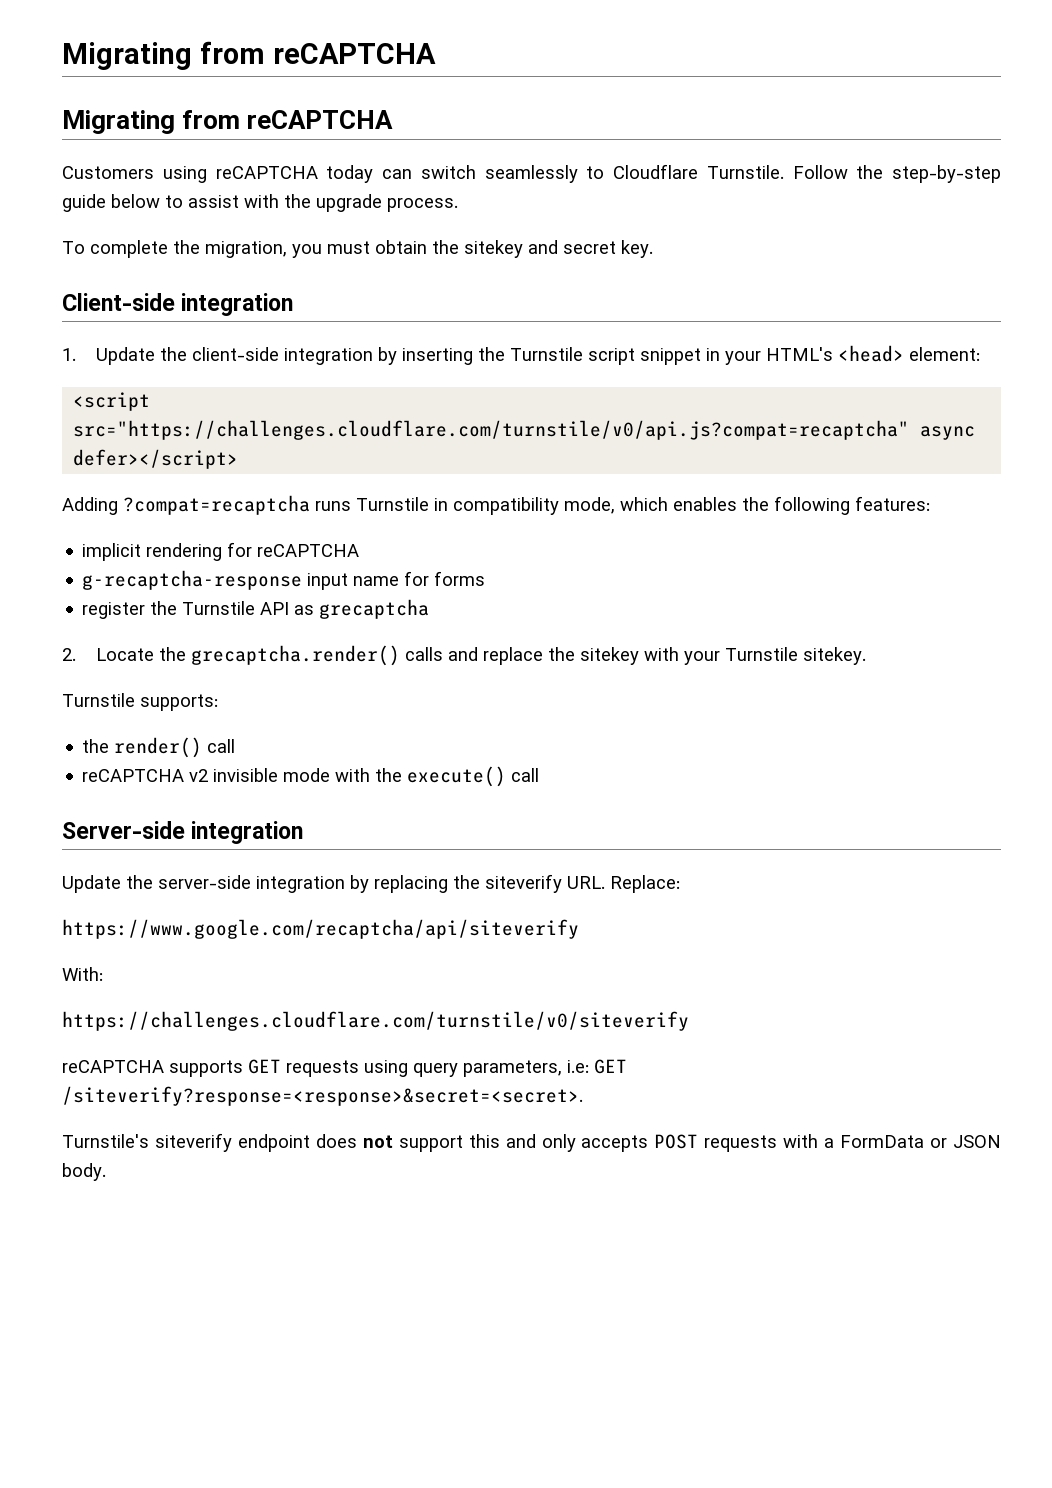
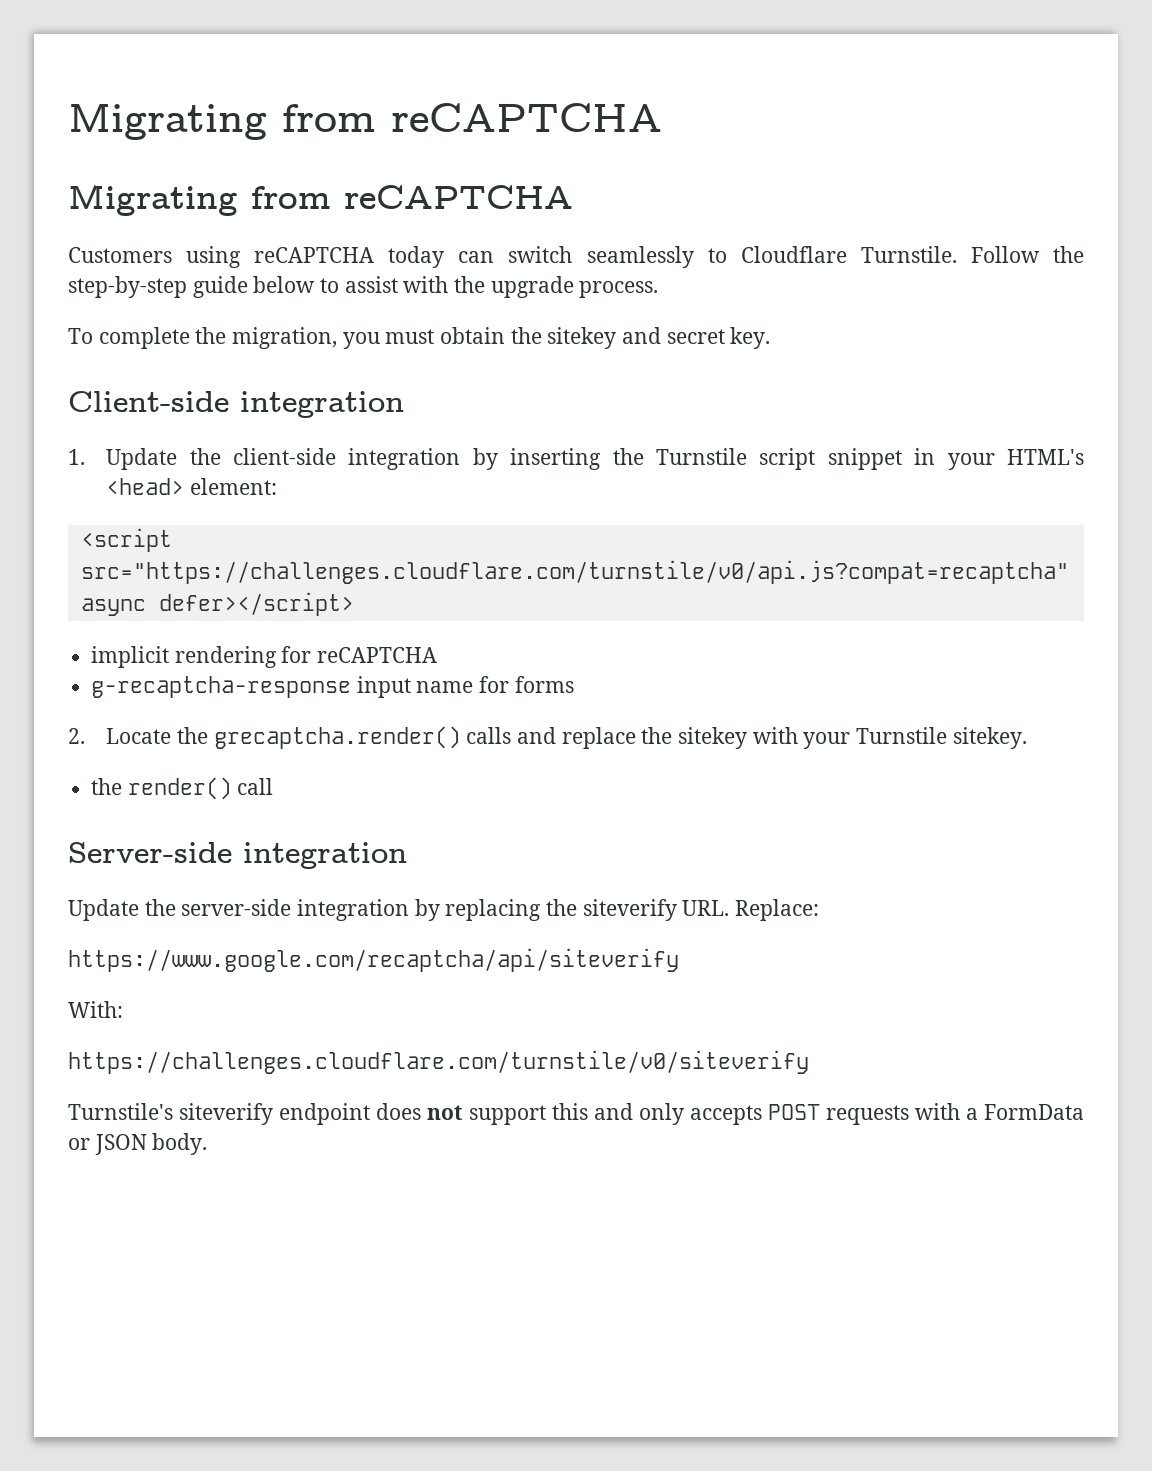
- Adding ?compat=recaptcha runs Turnstile in compatibility mode, which enables the following features:
- register the Turnstile API as grecaptcha
- Turnstile supports:
- reCAPTCHA v2 invisible mode with the execute() call
- reCAPTCHA supports GET requests using query parameters, i.e: GET /siteverify?response=<response>&secret=<secret>.

